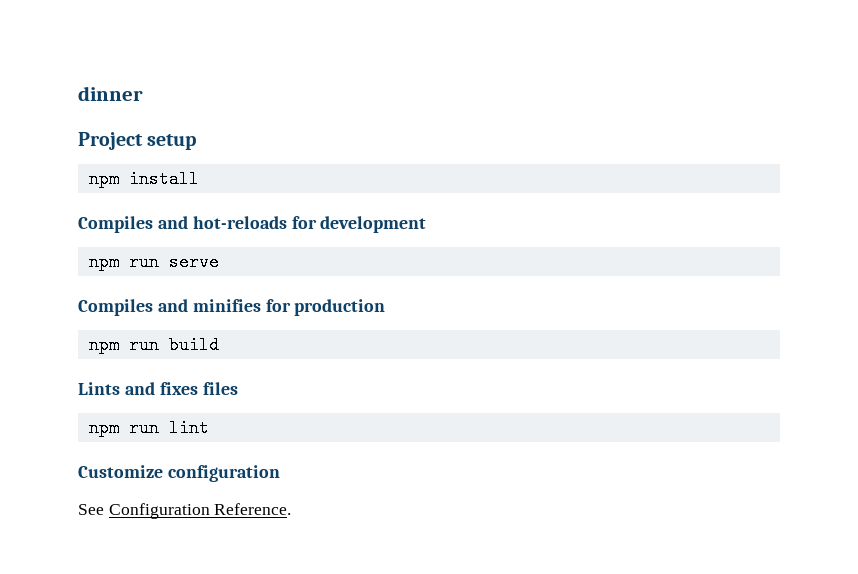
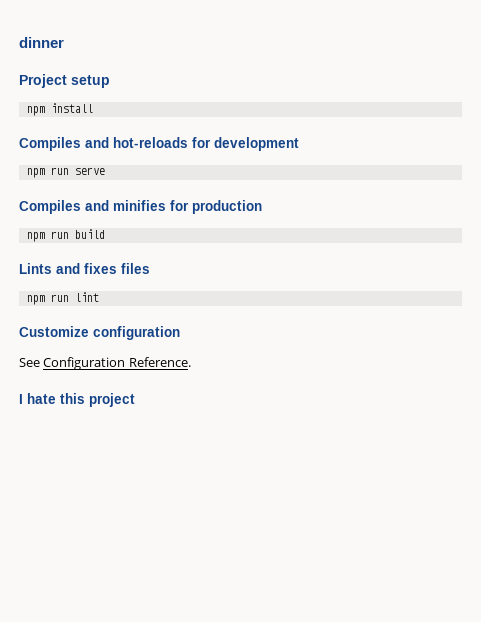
+ I hate this project

